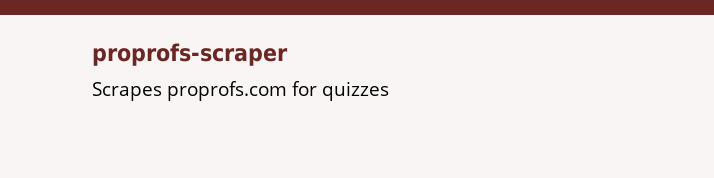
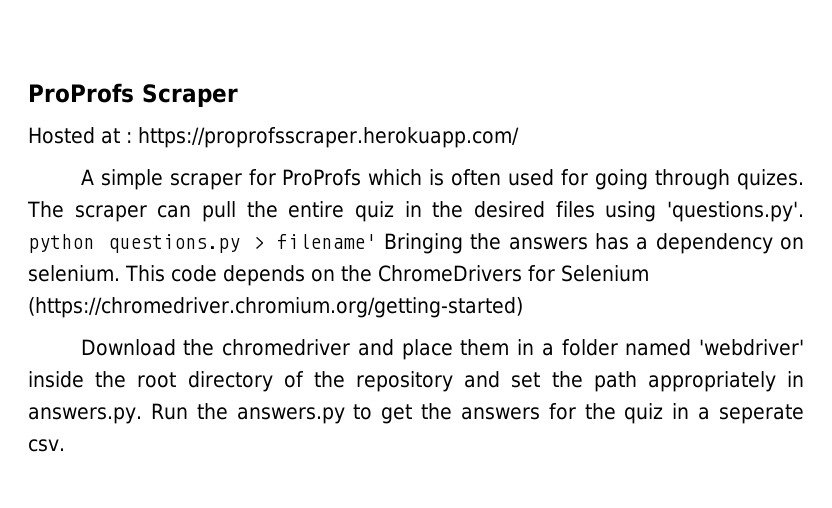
- proprofs-scraper
- Scrapes proprofs.com for quizzes
+ ProProfs Scraper
+ Hosted at : https://proprofsscraper.herokuapp.com/
+ A simple scraper for ProProfs which is often used for going through quizes. The scraper can pull the entire quiz in the desired files using 'questions.py'. python questions.py > filename' Bringing the answers has a dependency on selenium. This code depends on the ChromeDrivers for Selenium (https://chromedriver.chromium.org/getting-started)
+ Download the chromedriver and place them in a folder named 'webdriver' inside the root directory of the repository and set the path appropriately in answers.py. Run the answers.py to get the answers for the quiz in a seperate csv.

